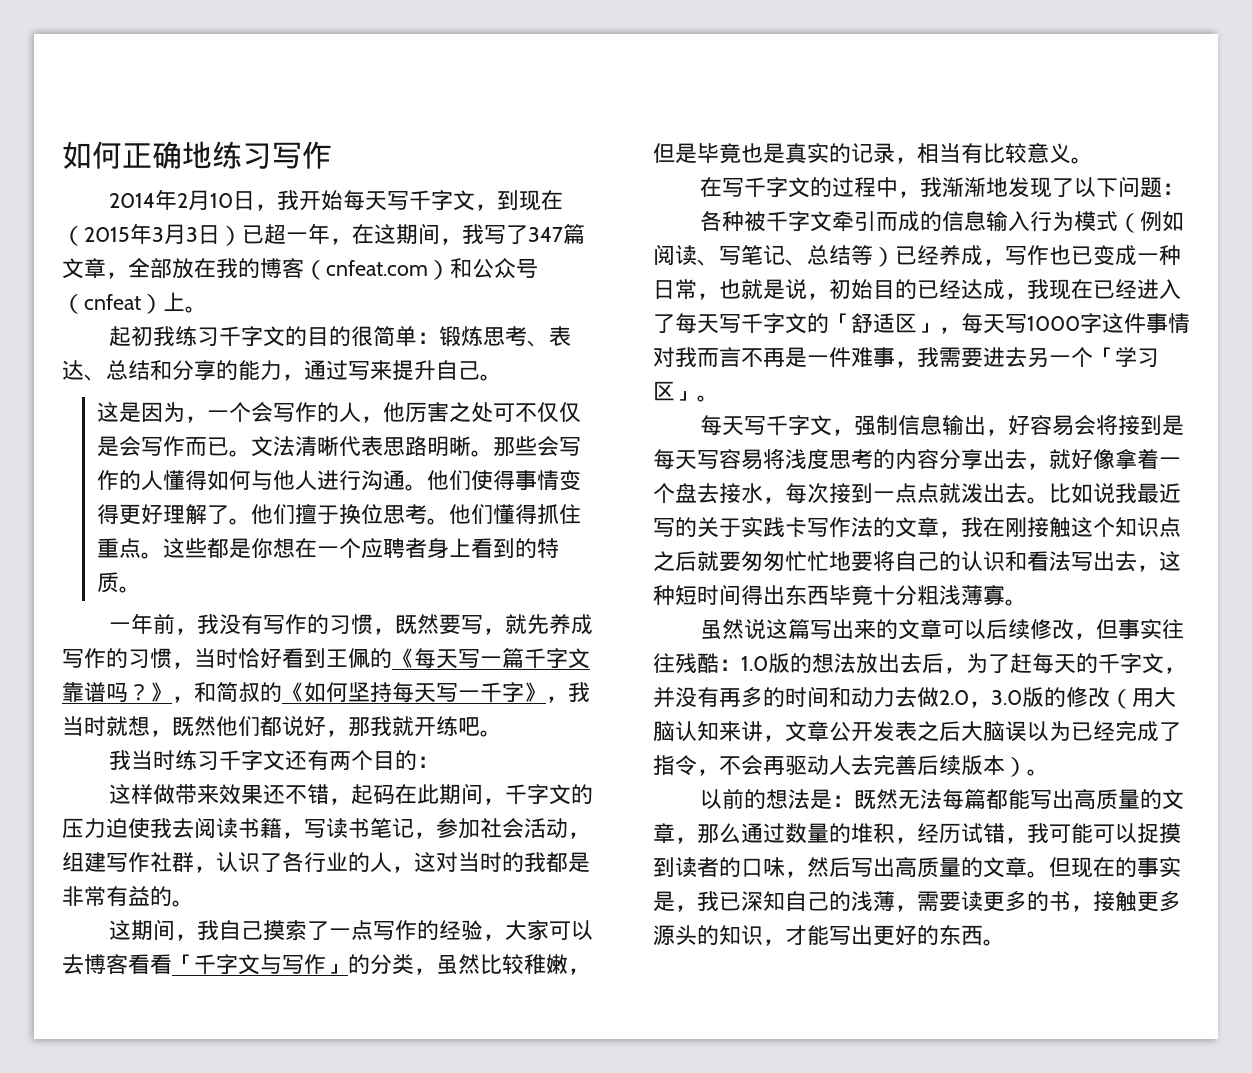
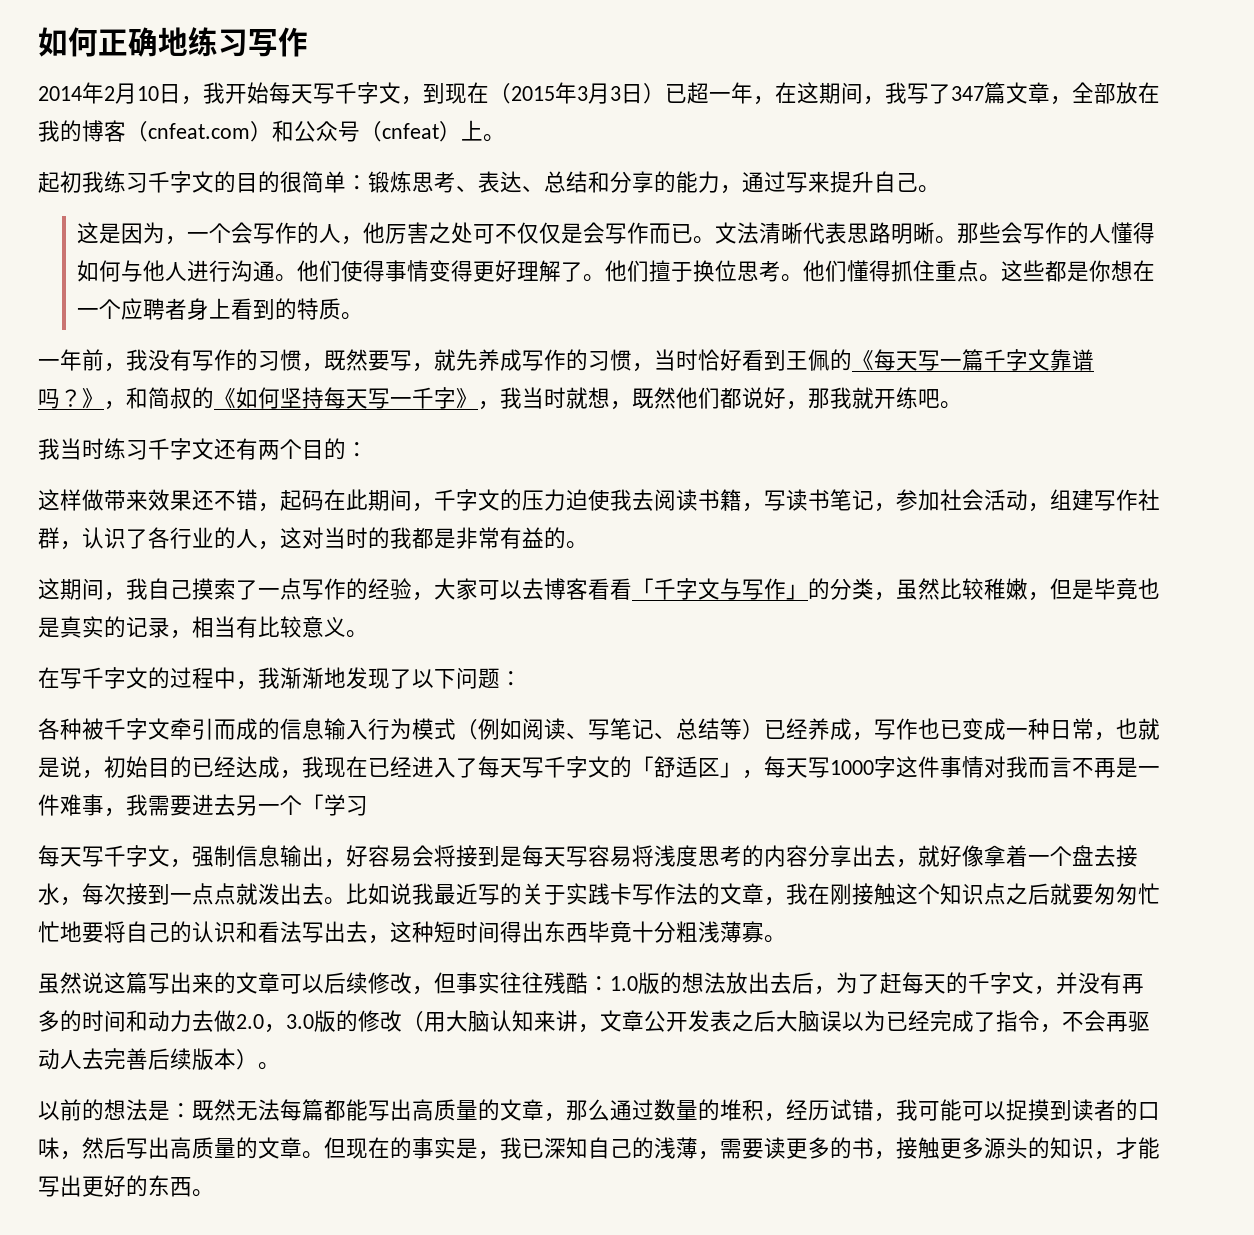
- 各种被千字文牵引而成的信息输入行为模式（例如阅读、写笔记、总结等）已经养成，写作也已变成一种日常，也就是说，初始目的已经达成，我现在已经进入了每天写千字文的「舒适区」，每天写1000字这件事情对我而言不再是一件难事，我需要进去另一个「学习区」。
+ 各种被千字文牵引而成的信息输入行为模式（例如阅读、写笔记、总结等）已经养成，写作也已变成一种日常，也就是说，初始目的已经达成，我现在已经进入了每天写千字文的「舒适区」，每天写1000字这件事情对我而言不再是一件难事，我需要进去另一个「学习

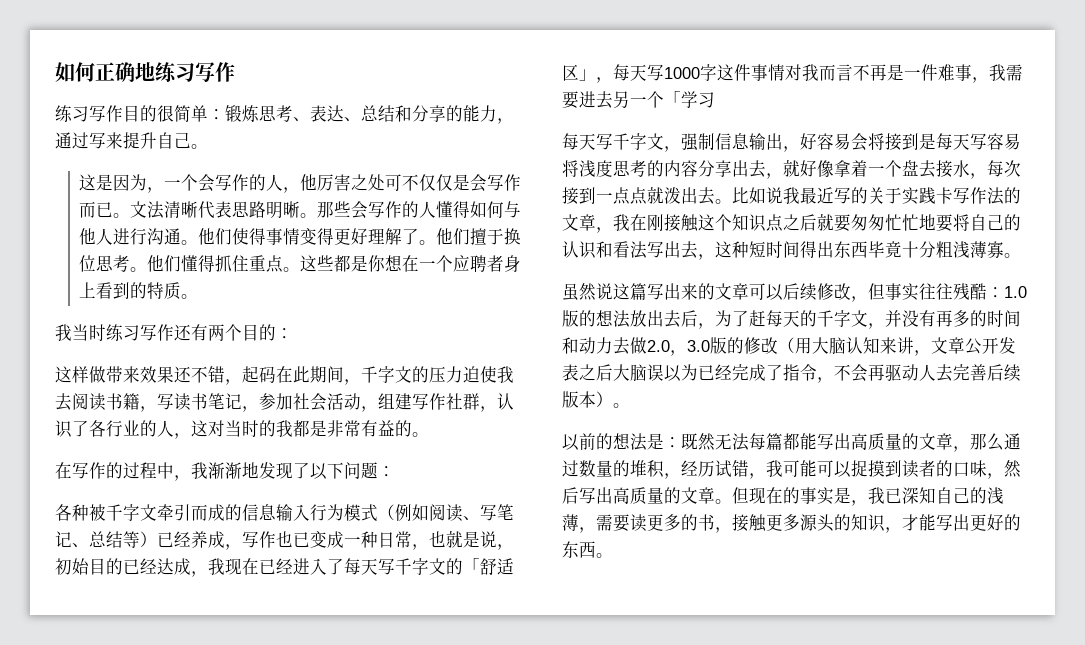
- 2014年2月10日，我开始每天写千字文，到现在（2015年3月3日）已超一年，在这期间，我写了347篇文章，全部放在我的博客（cnfeat.com）和公众号（cnfeat）上。
- 起初我练习千字文的目的很简单：锻炼思考、表达、总结和分享的能力，通过写来提升自己。
+ 练习写作目的很简单：锻炼思考、表达、总结和分享的能力，通过写来提升自己。
- 一年前，我没有写作的习惯，既然要写，就先养成写作的习惯，当时恰好看到王佩的《每天写一篇千字文靠谱吗？》，和简叔的《如何坚持每天写一千字》，我当时就想，既然他们都说好，那我就开练吧。
- 我当时练习千字文还有两个目的：
+ 我当时练习写作还有两个目的：
- 这期间，我自己摸索了一点写作的经验，大家可以去博客看看「千字文与写作」的分类，虽然比较稚嫩，但是毕竟也是真实的记录，相当有比较意义。
- 在写千字文的过程中，我渐渐地发现了以下问题：
+ 在写作的过程中，我渐渐地发现了以下问题：

